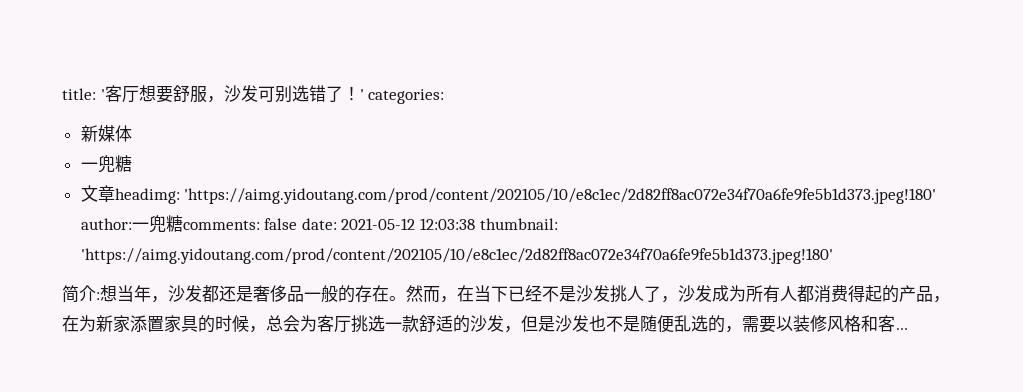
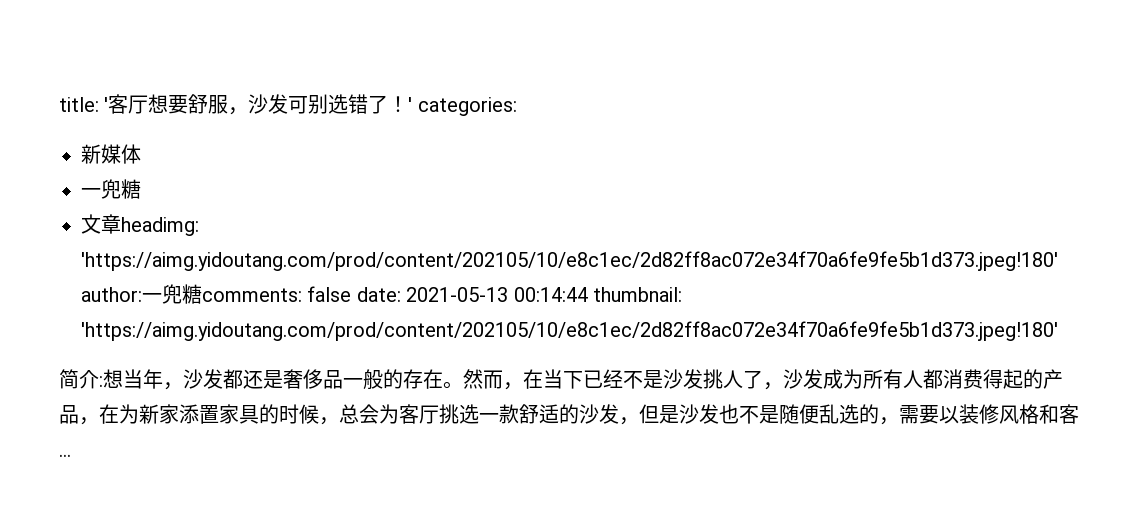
- 文章headimg: 'https://aimg.yidoutang.com/prod/content/202105/10/e8c1ec/2d82ff8ac072e34f70a6fe9fe5b1d373.jpeg!180' author:一兜糖comments: false date: 2021-05-12 12:03:38 thumbnail: 'https://aimg.yidoutang.com/prod/content/202105/10/e8c1ec/2d82ff8ac072e34f70a6fe9fe5b1d373.jpeg!180'
+ 文章headimg: 'https://aimg.yidoutang.com/prod/content/202105/10/e8c1ec/2d82ff8ac072e34f70a6fe9fe5b1d373.jpeg!180' author:一兜糖comments: false date: 2021-05-13 00:14:44 thumbnail: 'https://aimg.yidoutang.com/prod/content/202105/10/e8c1ec/2d82ff8ac072e34f70a6fe9fe5b1d373.jpeg!180'

